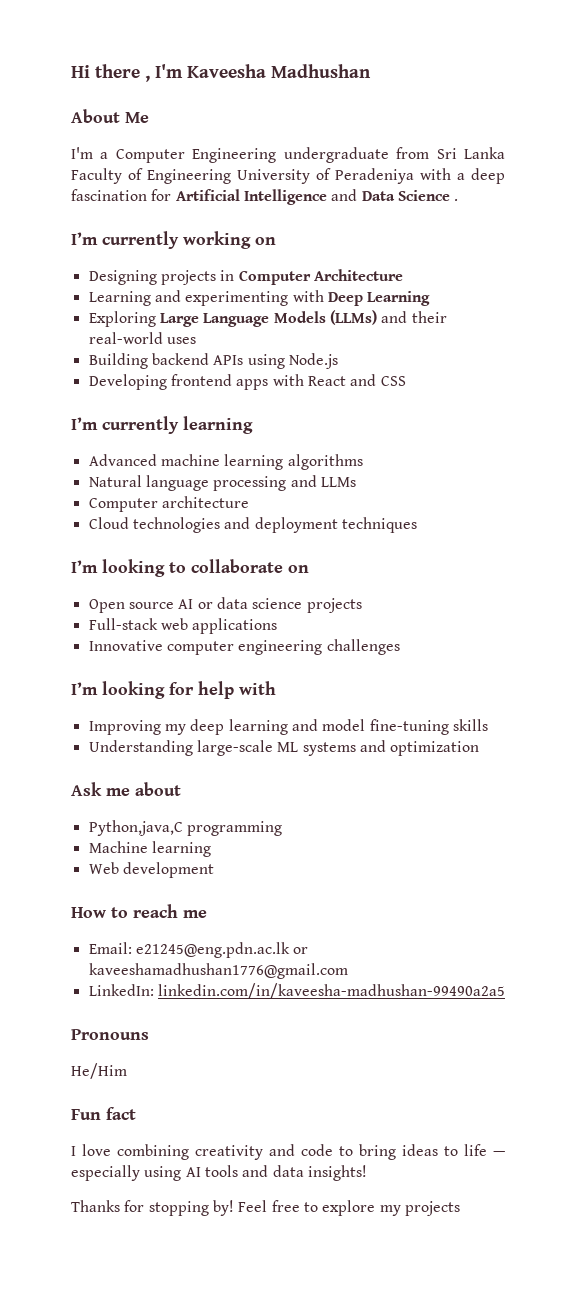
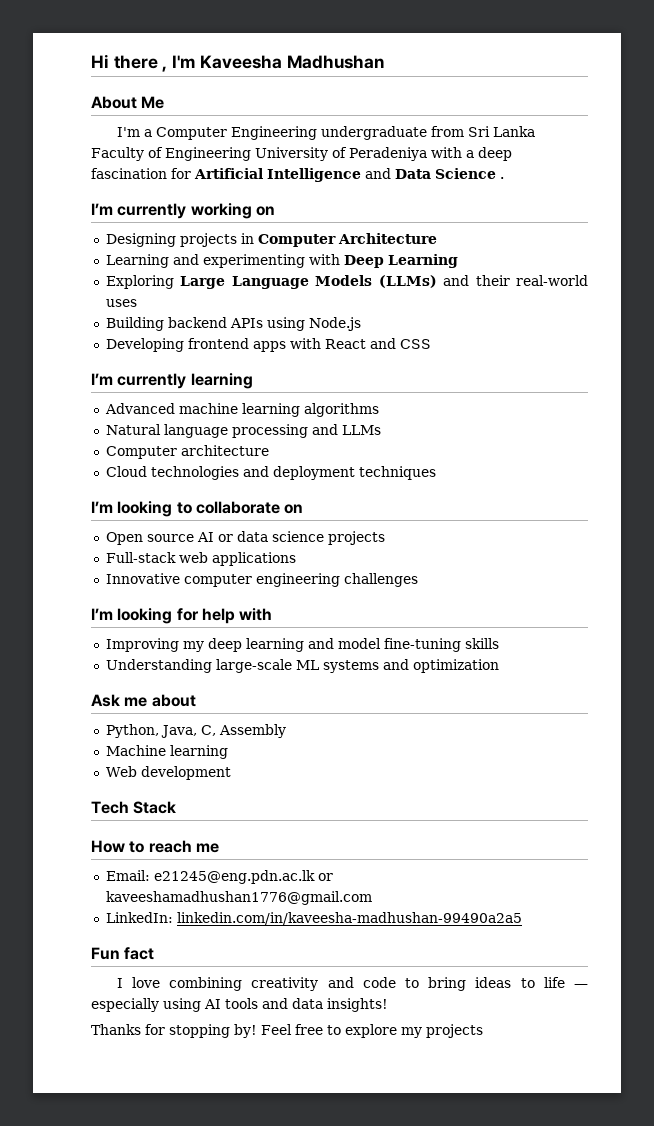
- Python,java,C programming
+ Python, Java, C, Assembly
+ Tech Stack
- Pronouns
- He/Him

